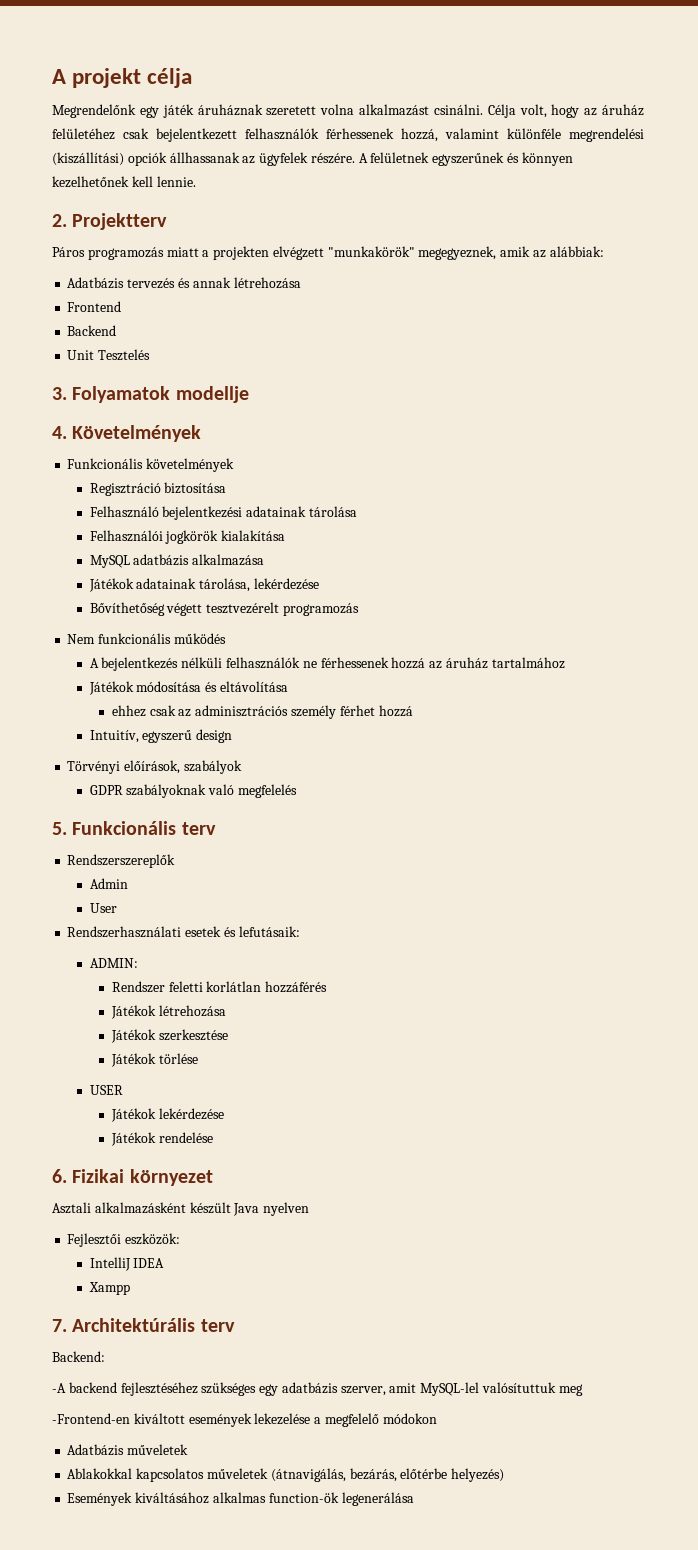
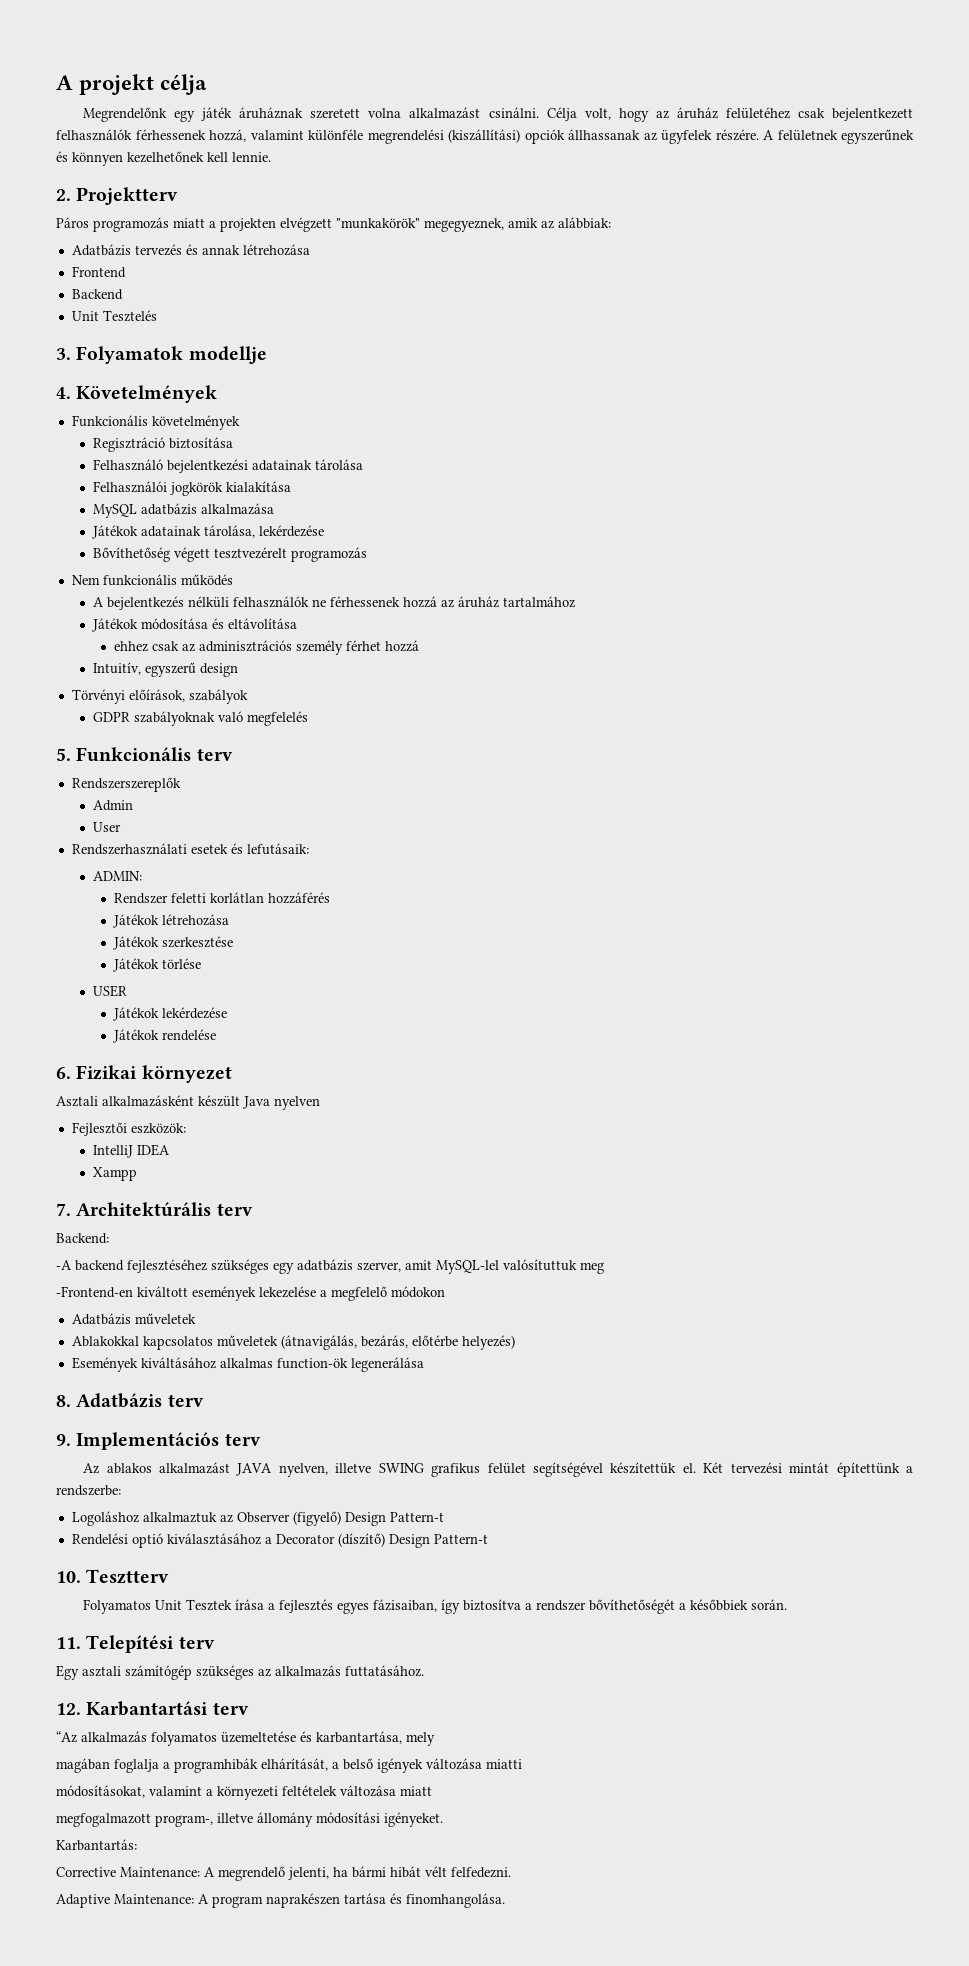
+ 8. Adatbázis terv
+ 9. Implementációs terv
+ Az ablakos alkalmazást JAVA nyelven, illetve SWING grafikus felület segítségével készítettük el. Két tervezési mintát építettünk a rendszerbe:
+ Logoláshoz alkalmaztuk az Observer (figyelő) Design Pattern-t
+ Rendelési optió kiválasztásához a Decorator (díszítő) Design Pattern-t
+ 10. Tesztterv
+ Folyamatos Unit Tesztek írása a fejlesztés egyes fázisaiban, így biztosítva a rendszer bővíthetőségét a későbbiek során.
+ 11. Telepítési terv
+ Egy asztali számítógép szükséges az alkalmazás futtatásához.
+ 12. Karbantartási terv
+ “Az alkalmazás folyamatos üzemeltetése és karbantartása, mely
+ magában foglalja a programhibák elhárítását, a belső igények változása miatti
+ módosításokat, valamint a környezeti feltételek változása miatt
+ megfogalmazott program-, illetve állomány módosítási igényeket.
+ Karbantartás:
+ Corrective Maintenance: A megrendelő jelenti, ha bármi hibát vélt felfedezni.
+ Adaptive Maintenance: A program naprakészen tartása és finomhangolása.

